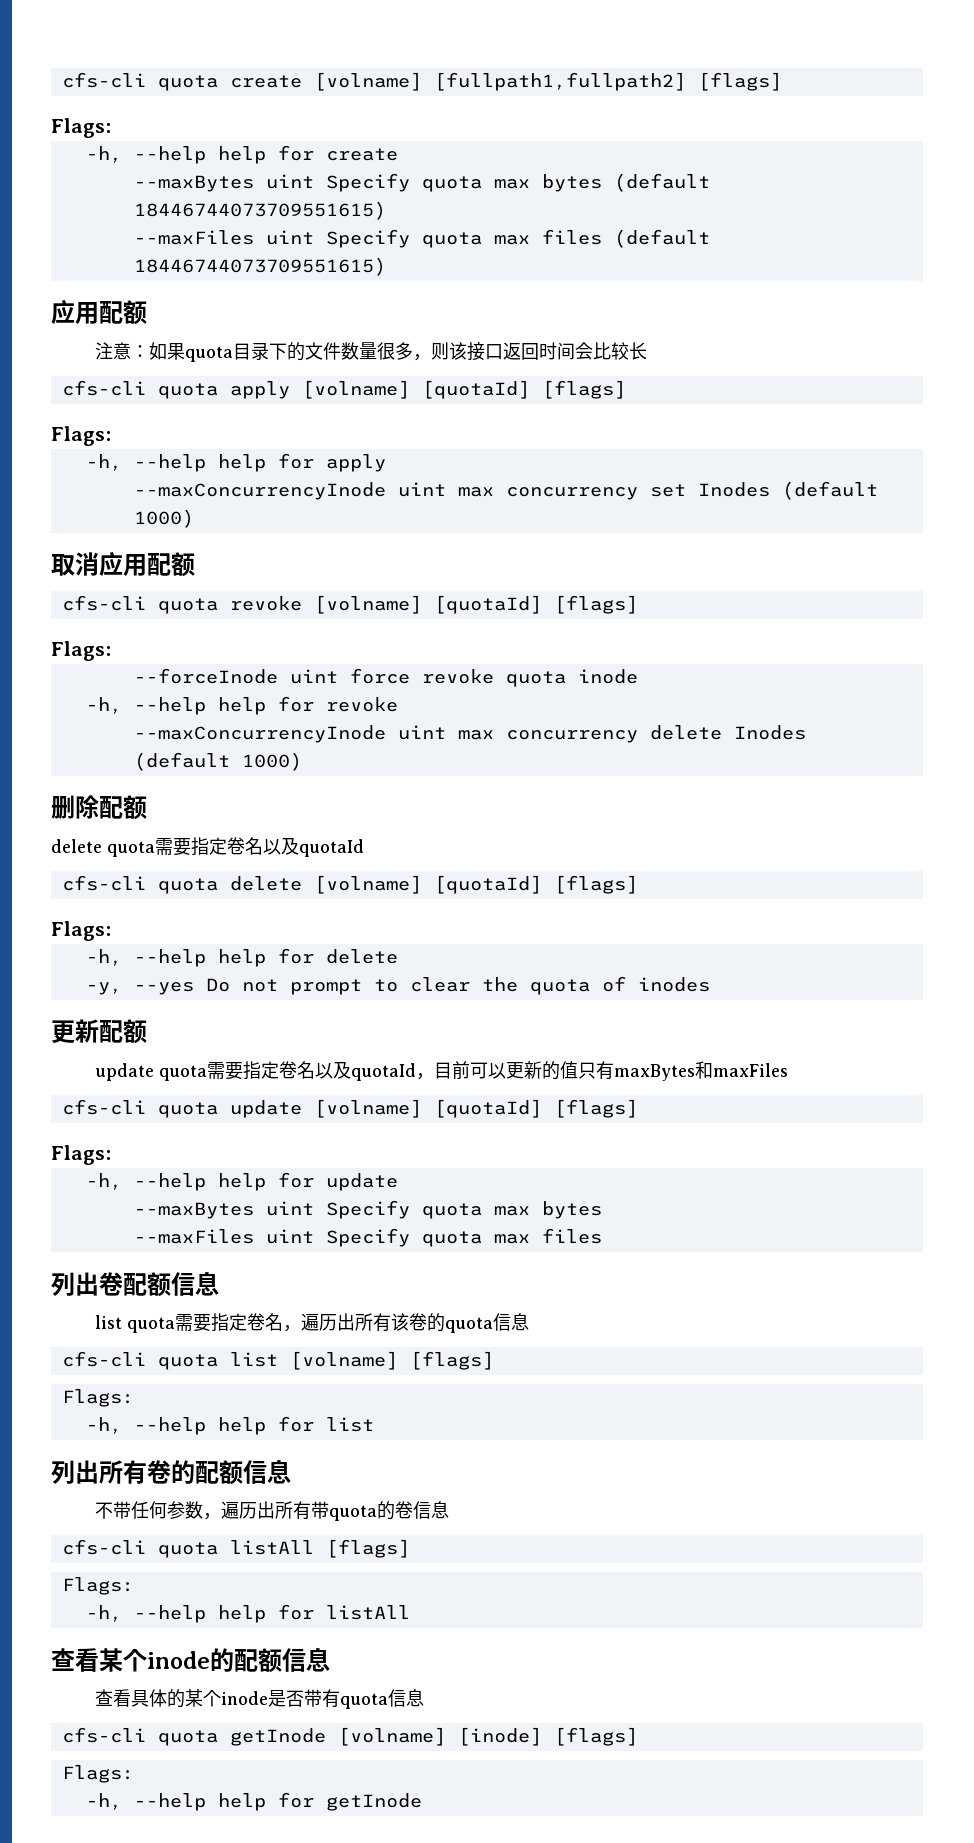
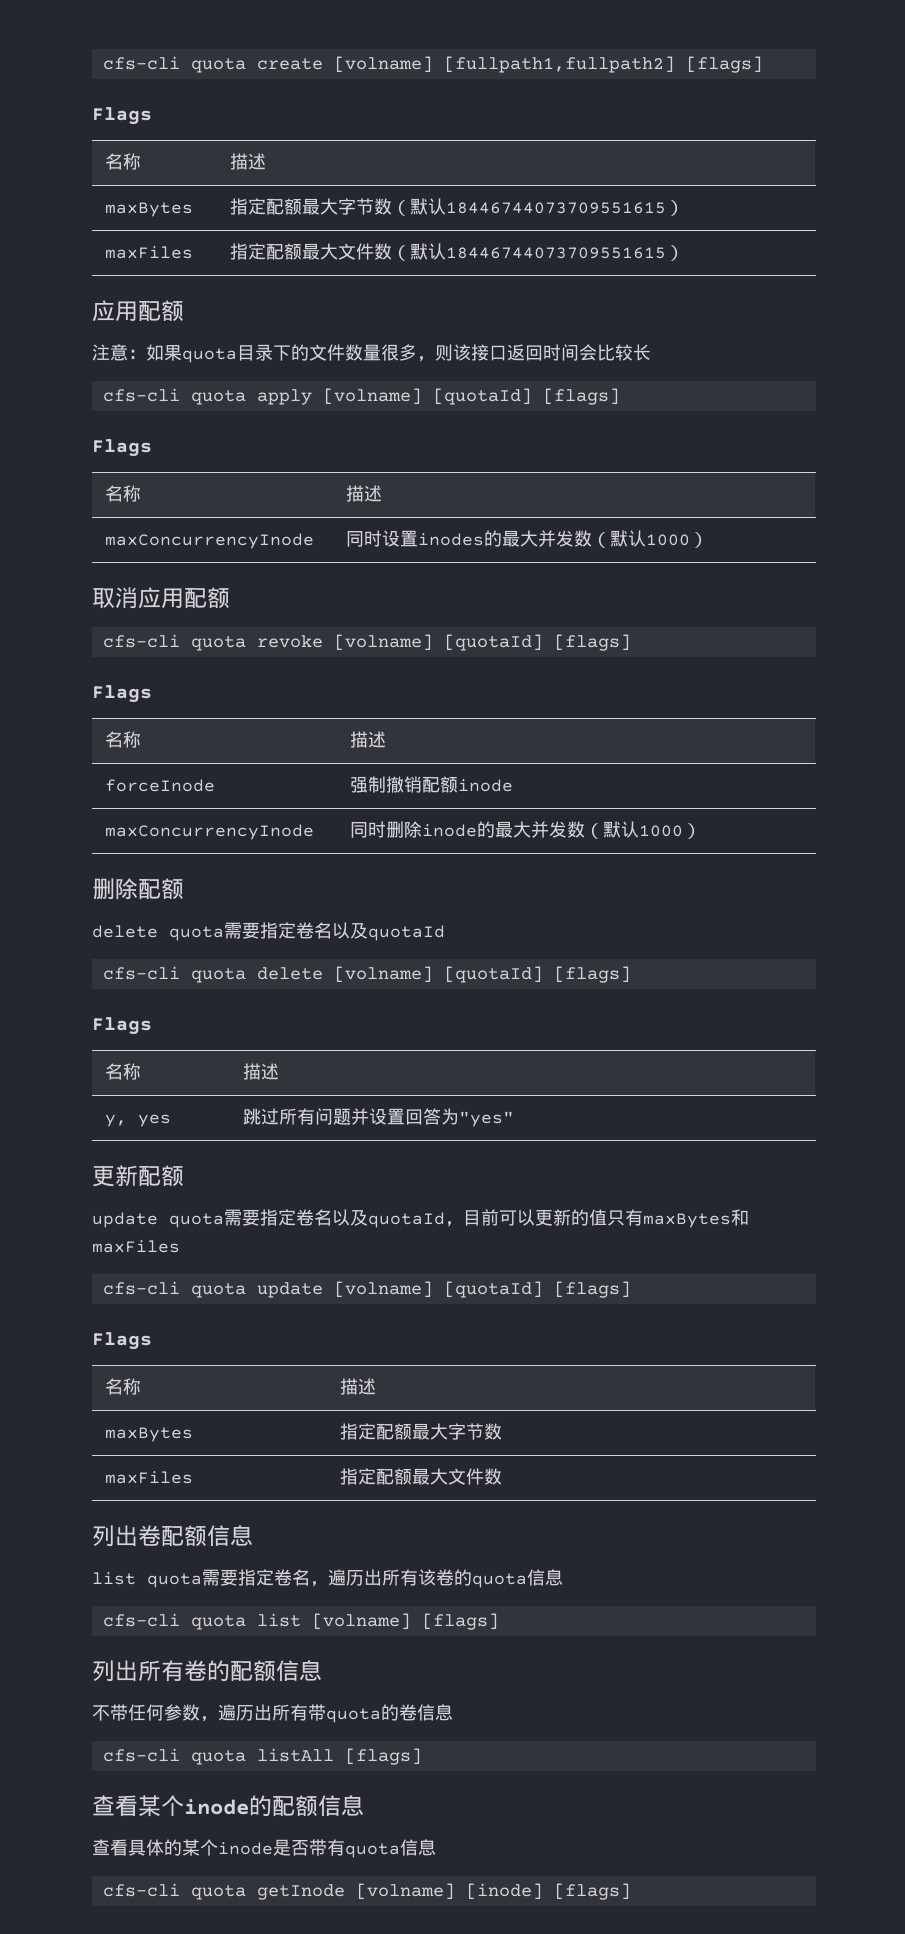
  cfs-cli quota create [volname] [fullpath1,fullpath2] [flags]
- Flags:
- -h, --help help for create
- --maxBytes uint Specify quota max bytes (default 18446744073709551615)
- --maxFiles uint Specify quota max files (default 18446744073709551615)
+ Flags
+ 名称 | 描述
+ maxBytes | 指定配额最大字节数（默认18446744073709551615）
+ maxFiles | 指定配额最大文件数（默认18446744073709551615）
  cfs-cli quota apply [volname] [quotaId] [flags]
- Flags:
- -h, --help help for apply
- --maxConcurrencyInode uint max concurrency set Inodes (default 1000)
+ Flags
+ 名称 | 描述
+ maxConcurrencyInode | 同时设置inodes的最大并发数（默认1000）
  cfs-cli quota revoke [volname] [quotaId] [flags]
- Flags:
- --forceInode uint force revoke quota inode
- -h, --help help for revoke
- --maxConcurrencyInode uint max concurrency delete Inodes (default 1000)
+ Flags
+ 名称 | 描述
+ forceInode | 强制撤销配额inode
+ maxConcurrencyInode | 同时删除inode的最大并发数（默认1000）
  cfs-cli quota delete [volname] [quotaId] [flags]
- Flags:
- -h, --help help for delete
- -y, --yes Do not prompt to clear the quota of inodes
+ Flags
+ 名称 | 描述
+ y, yes | 跳过所有问题并设置回答为"yes"
  cfs-cli quota update [volname] [quotaId] [flags]
- Flags:
- -h, --help help for update
- --maxBytes uint Specify quota max bytes
- --maxFiles uint Specify quota max files
+ Flags
+ 名称 | 描述
+ maxBytes | 指定配额最大字节数
+ maxFiles | 指定配额最大文件数
  cfs-cli quota list [volname] [flags]
- Flags:
- -h, --help help for list
  cfs-cli quota listAll [flags]
- Flags:
- -h, --help help for listAll
  cfs-cli quota getInode [volname] [inode] [flags]
- Flags:
- -h, --help help for getInode

